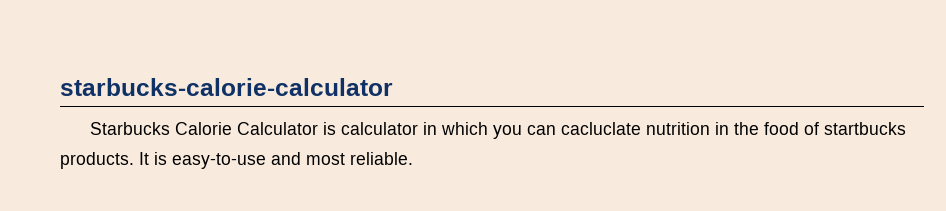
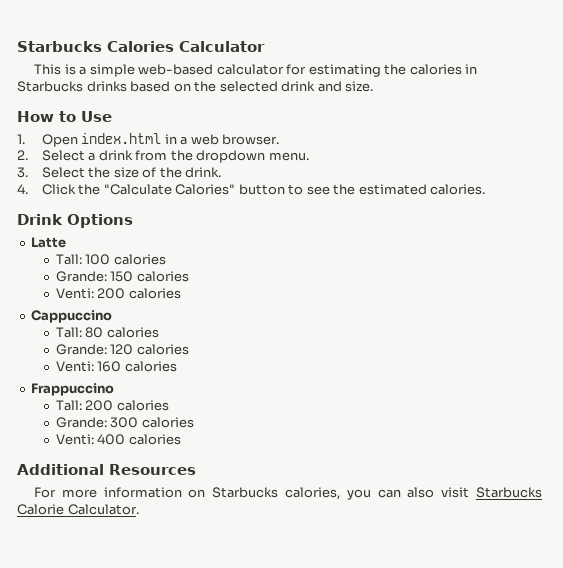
- starbucks-calorie-calculator
- Starbucks Calorie Calculator is calculator in which you can cacluclate nutrition in the food of startbucks products. It is easy-to-use and most reliable.
+ Starbucks Calories Calculator
+ This is a simple web-based calculator for estimating the calories in Starbucks drinks based on the selected drink and size.
+ How to Use
+ 1. Open index.html in a web browser.
+ 2. Select a drink from the dropdown menu.
+ 3. Select the size of the drink.
+ 4. Click the "Calculate Calories" button to see the estimated calories.
+ Drink Options
+ Latte
+ Tall: 100 calories
+ Grande: 150 calories
+ Venti: 200 calories
+ Cappuccino
+ Tall: 80 calories
+ Grande: 120 calories
+ Venti: 160 calories
+ Frappuccino
+ Tall: 200 calories
+ Grande: 300 calories
+ Venti: 400 calories
+ Additional Resources
+ For more information on Starbucks calories, you can also visit Starbucks Calorie Calculator.

